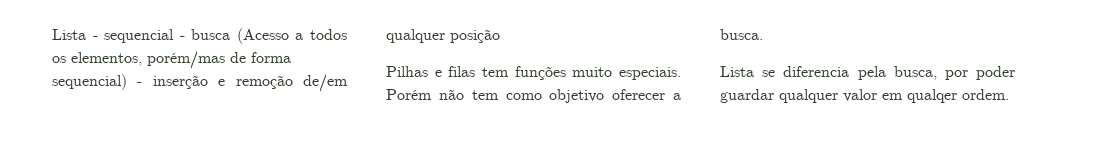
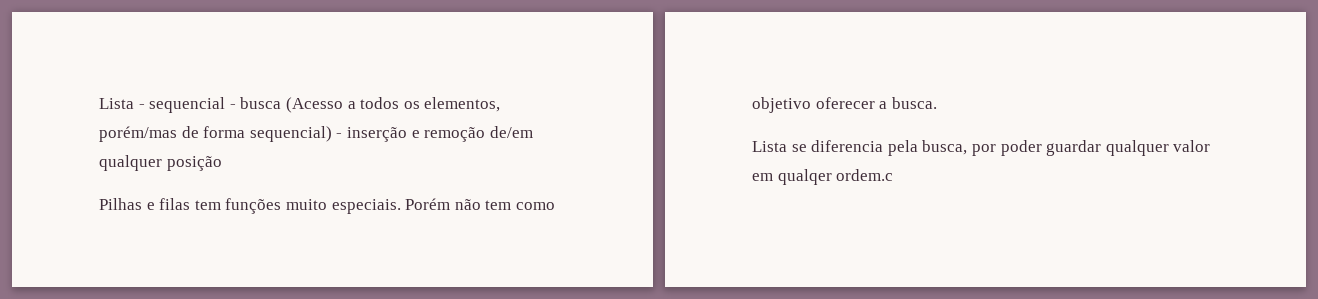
- Lista se diferencia pela busca, por poder guardar qualquer valor em qualqer ordem.
+ Lista se diferencia pela busca, por poder guardar qualquer valor em qualqer ordem.c

